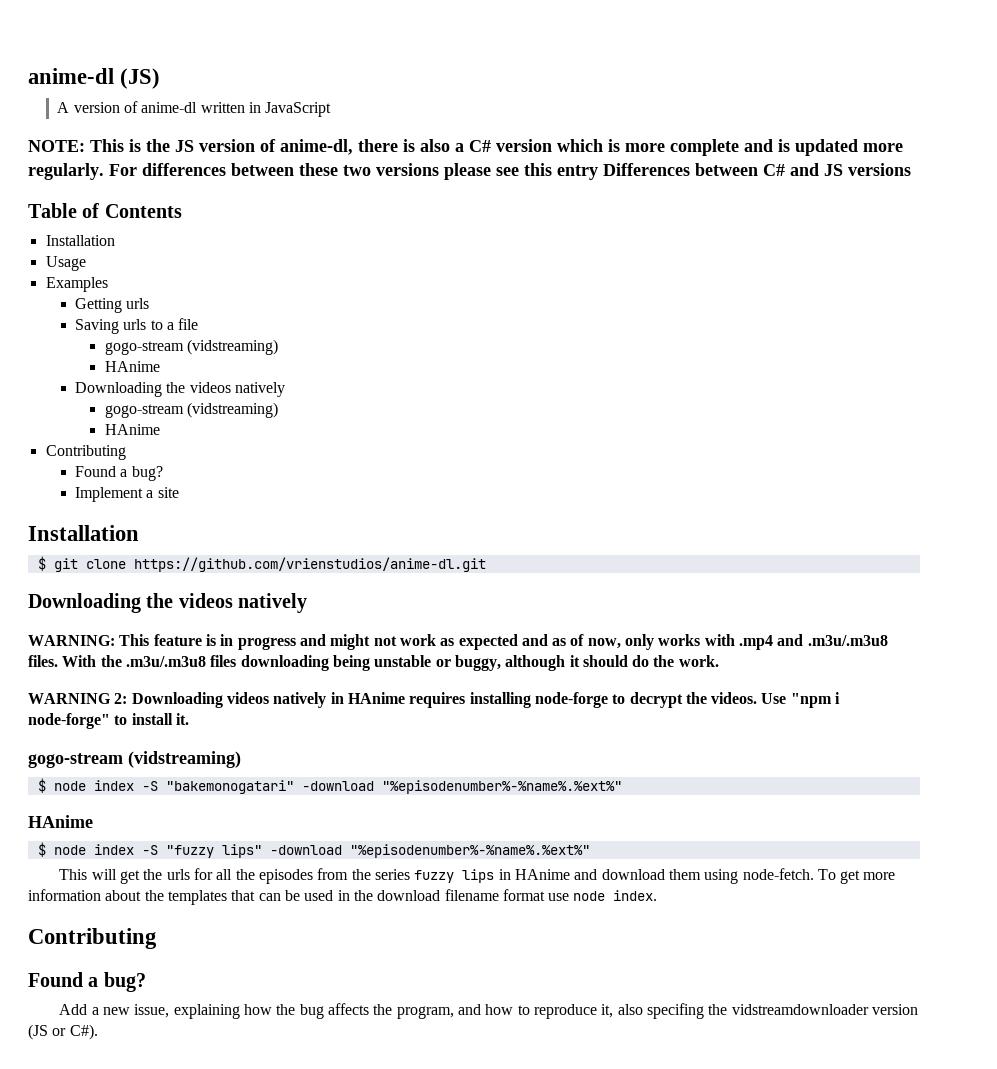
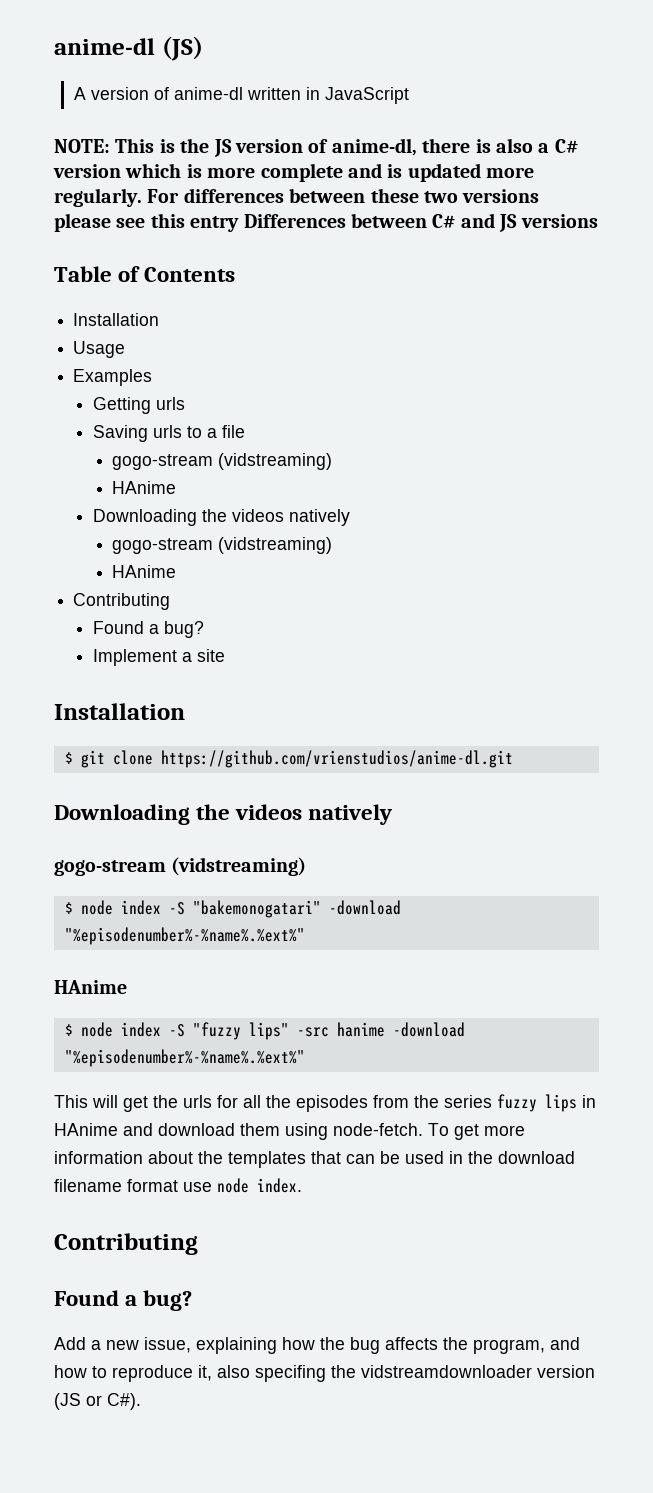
- WARNING: This feature is in progress and might not work as expected and as of now, only works with .mp4 and .m3u/.m3u8 files. With the .m3u/.m3u8 files downloading being unstable or buggy, although it should do the work.
- WARNING 2: Downloading videos natively in HAnime requires installing node-forge to decrypt the videos. Use "npm i node-forge" to install it.
- $ node index -S "fuzzy lips" -download "%episodenumber%-%name%.%ext%"
+ $ node index -S "fuzzy lips" -src hanime -download "%episodenumber%-%name%.%ext%"

